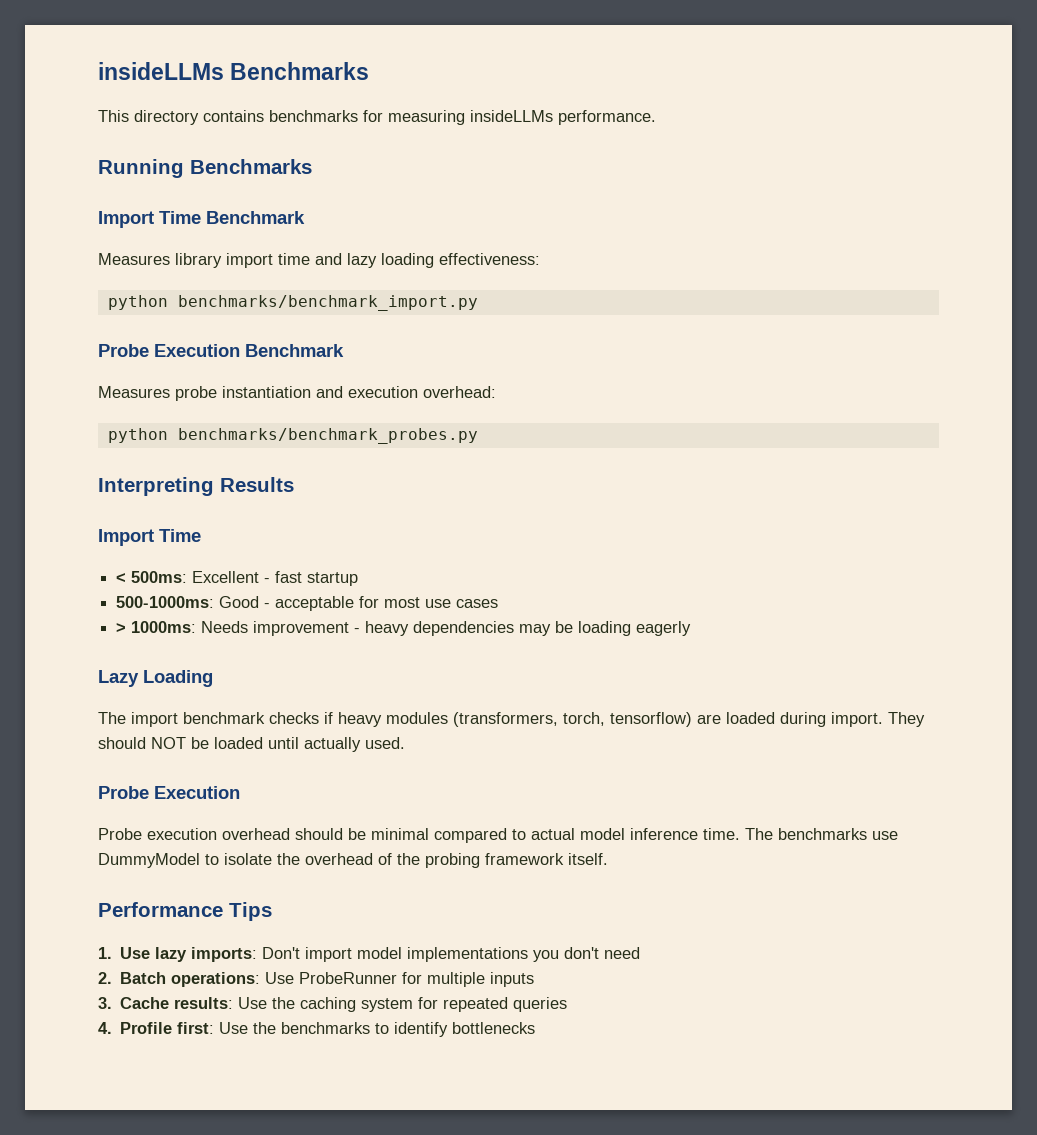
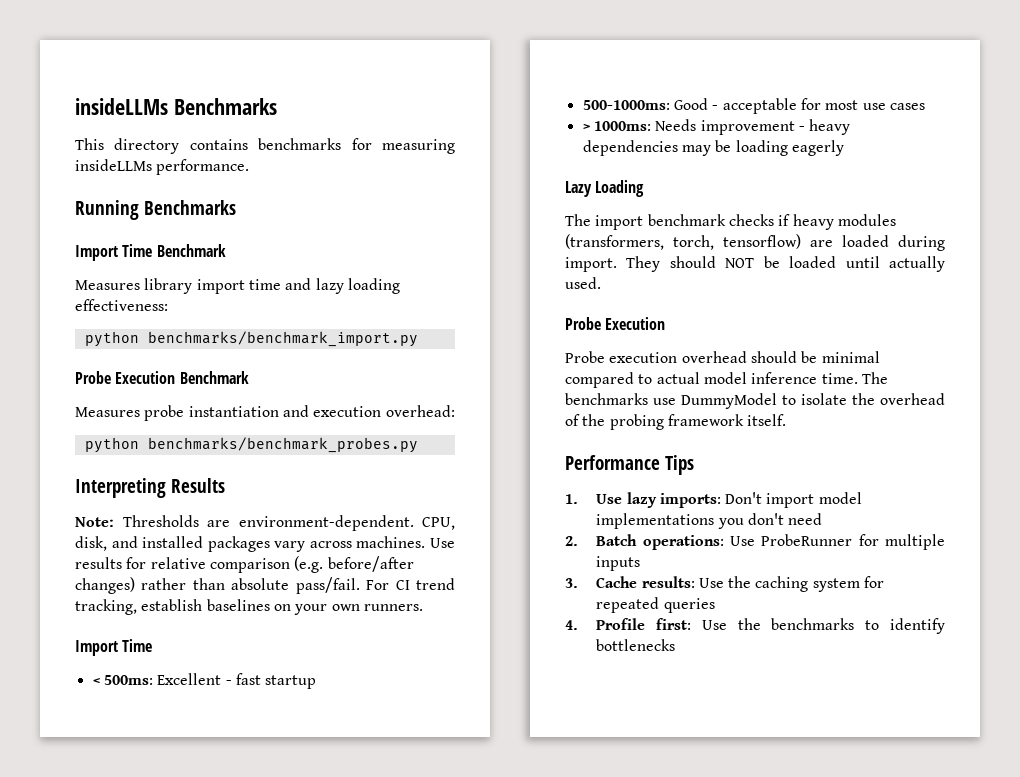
+ Note: Thresholds are environment-dependent. CPU, disk, and installed packages vary across machines. Use results for relative comparison (e.g. before/after changes) rather than absolute pass/fail. For CI trend tracking, establish baselines on your own runners.

